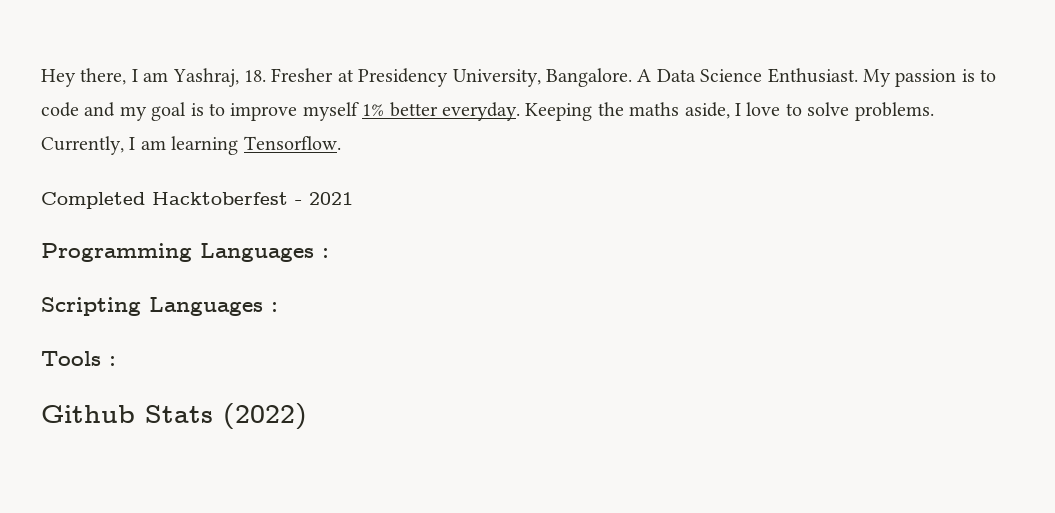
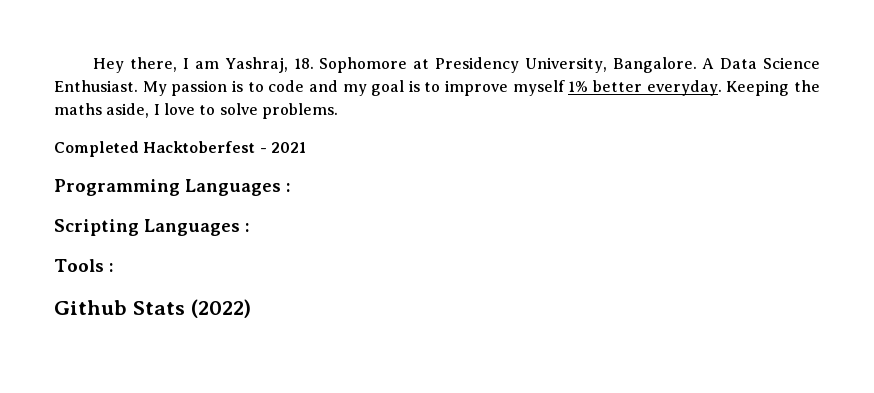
- Hey there, I am Yashraj, 18. Fresher at Presidency University, Bangalore.
+ Hey there, I am Yashraj, 18. Sophomore at Presidency University, Bangalore.
- Currently, I am learning Tensorflow.

